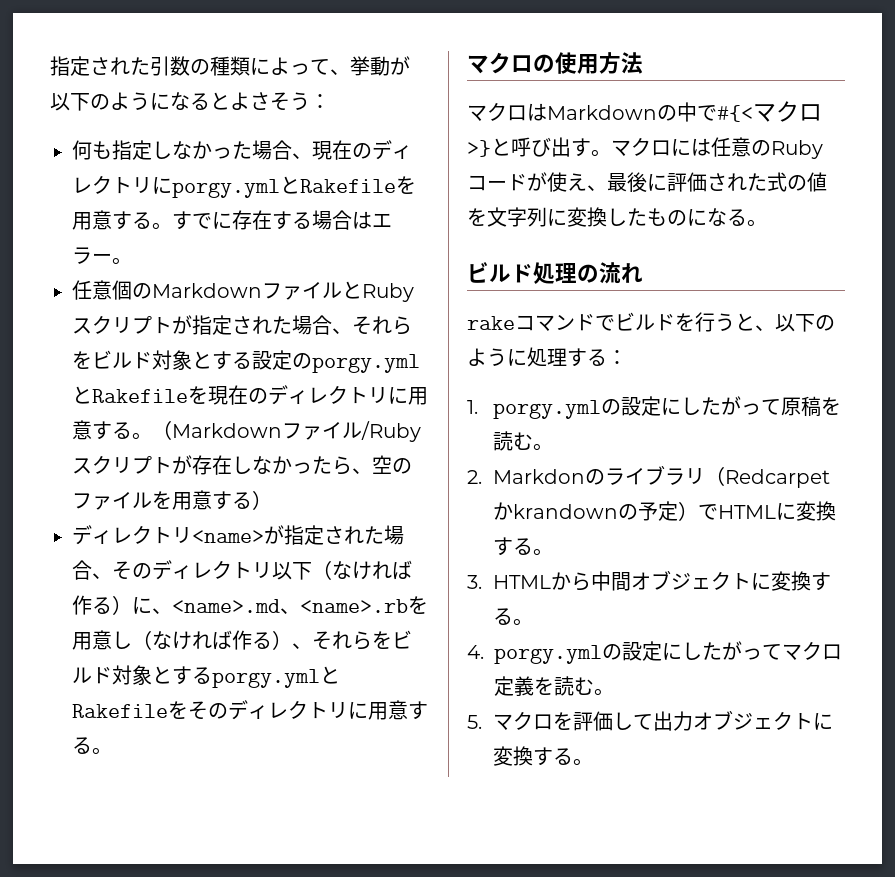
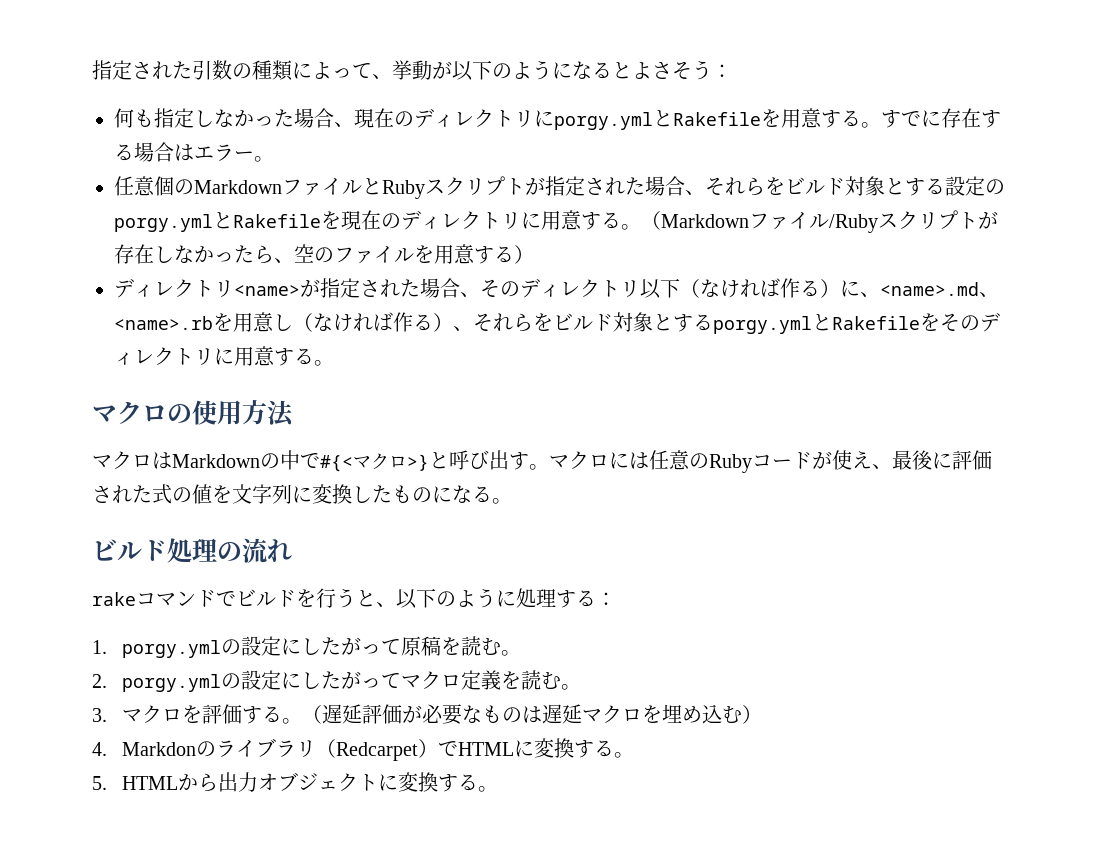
- 2. Markdonのライブラリ（Redcarpetかkrandownの予定）でHTMLに変換する。
- 3. HTMLから中間オブジェクトに変換する。
- 4. porgy.ymlの設定にしたがってマクロ定義を読む。
+ 2. porgy.ymlの設定にしたがってマクロ定義を読む。
- 5.マクロを評価して出力オブジェクトに変換する。
+ 3.マクロを評価する。（遅延評価が必要なものは遅延マクロを埋め込む）
+ 4. Markdonのライブラリ（Redcarpet）でHTMLに変換する。
+ 5. HTMLから出力オブジェクトに変換する。

